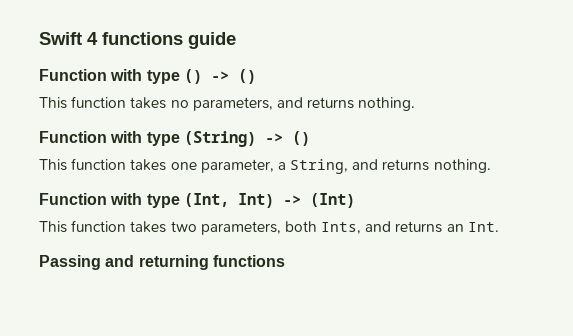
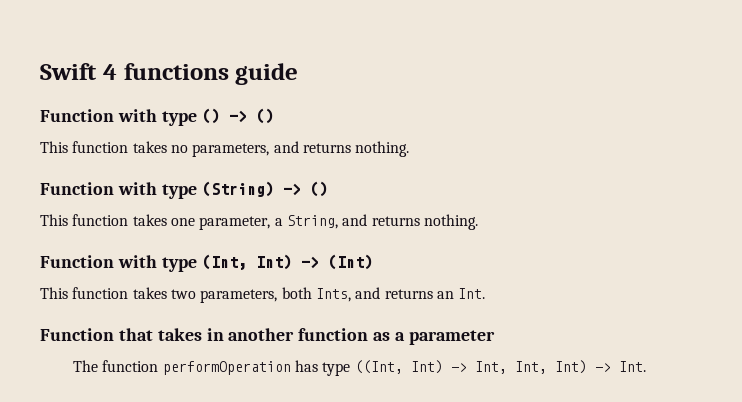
- Passing and returning functions
+ Function that takes in another function as a parameter
+ The function performOperation has type ((Int, Int) -> Int, Int, Int) -> Int.

